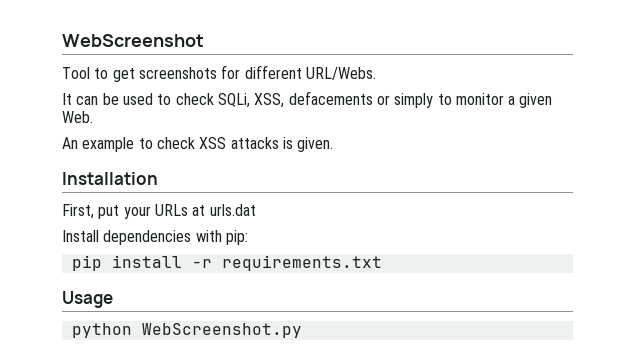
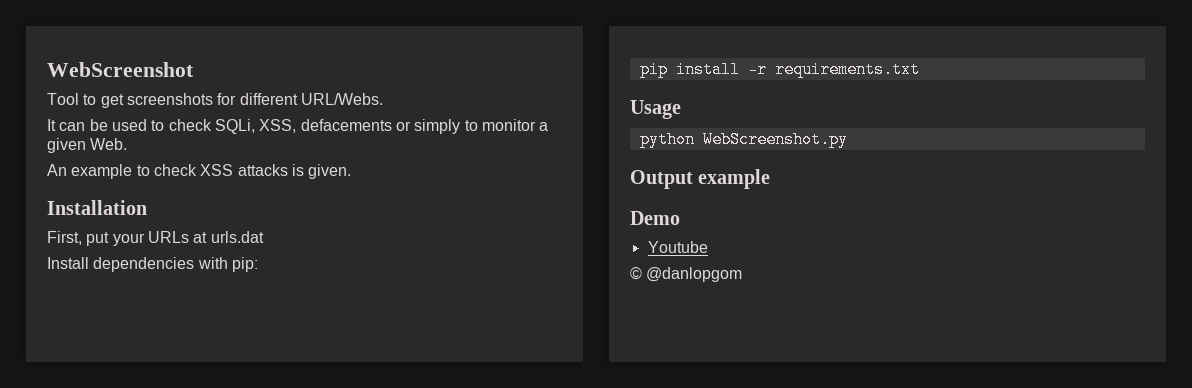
+ Output example
+ Demo
+ Youtube
+ © @danlopgom

